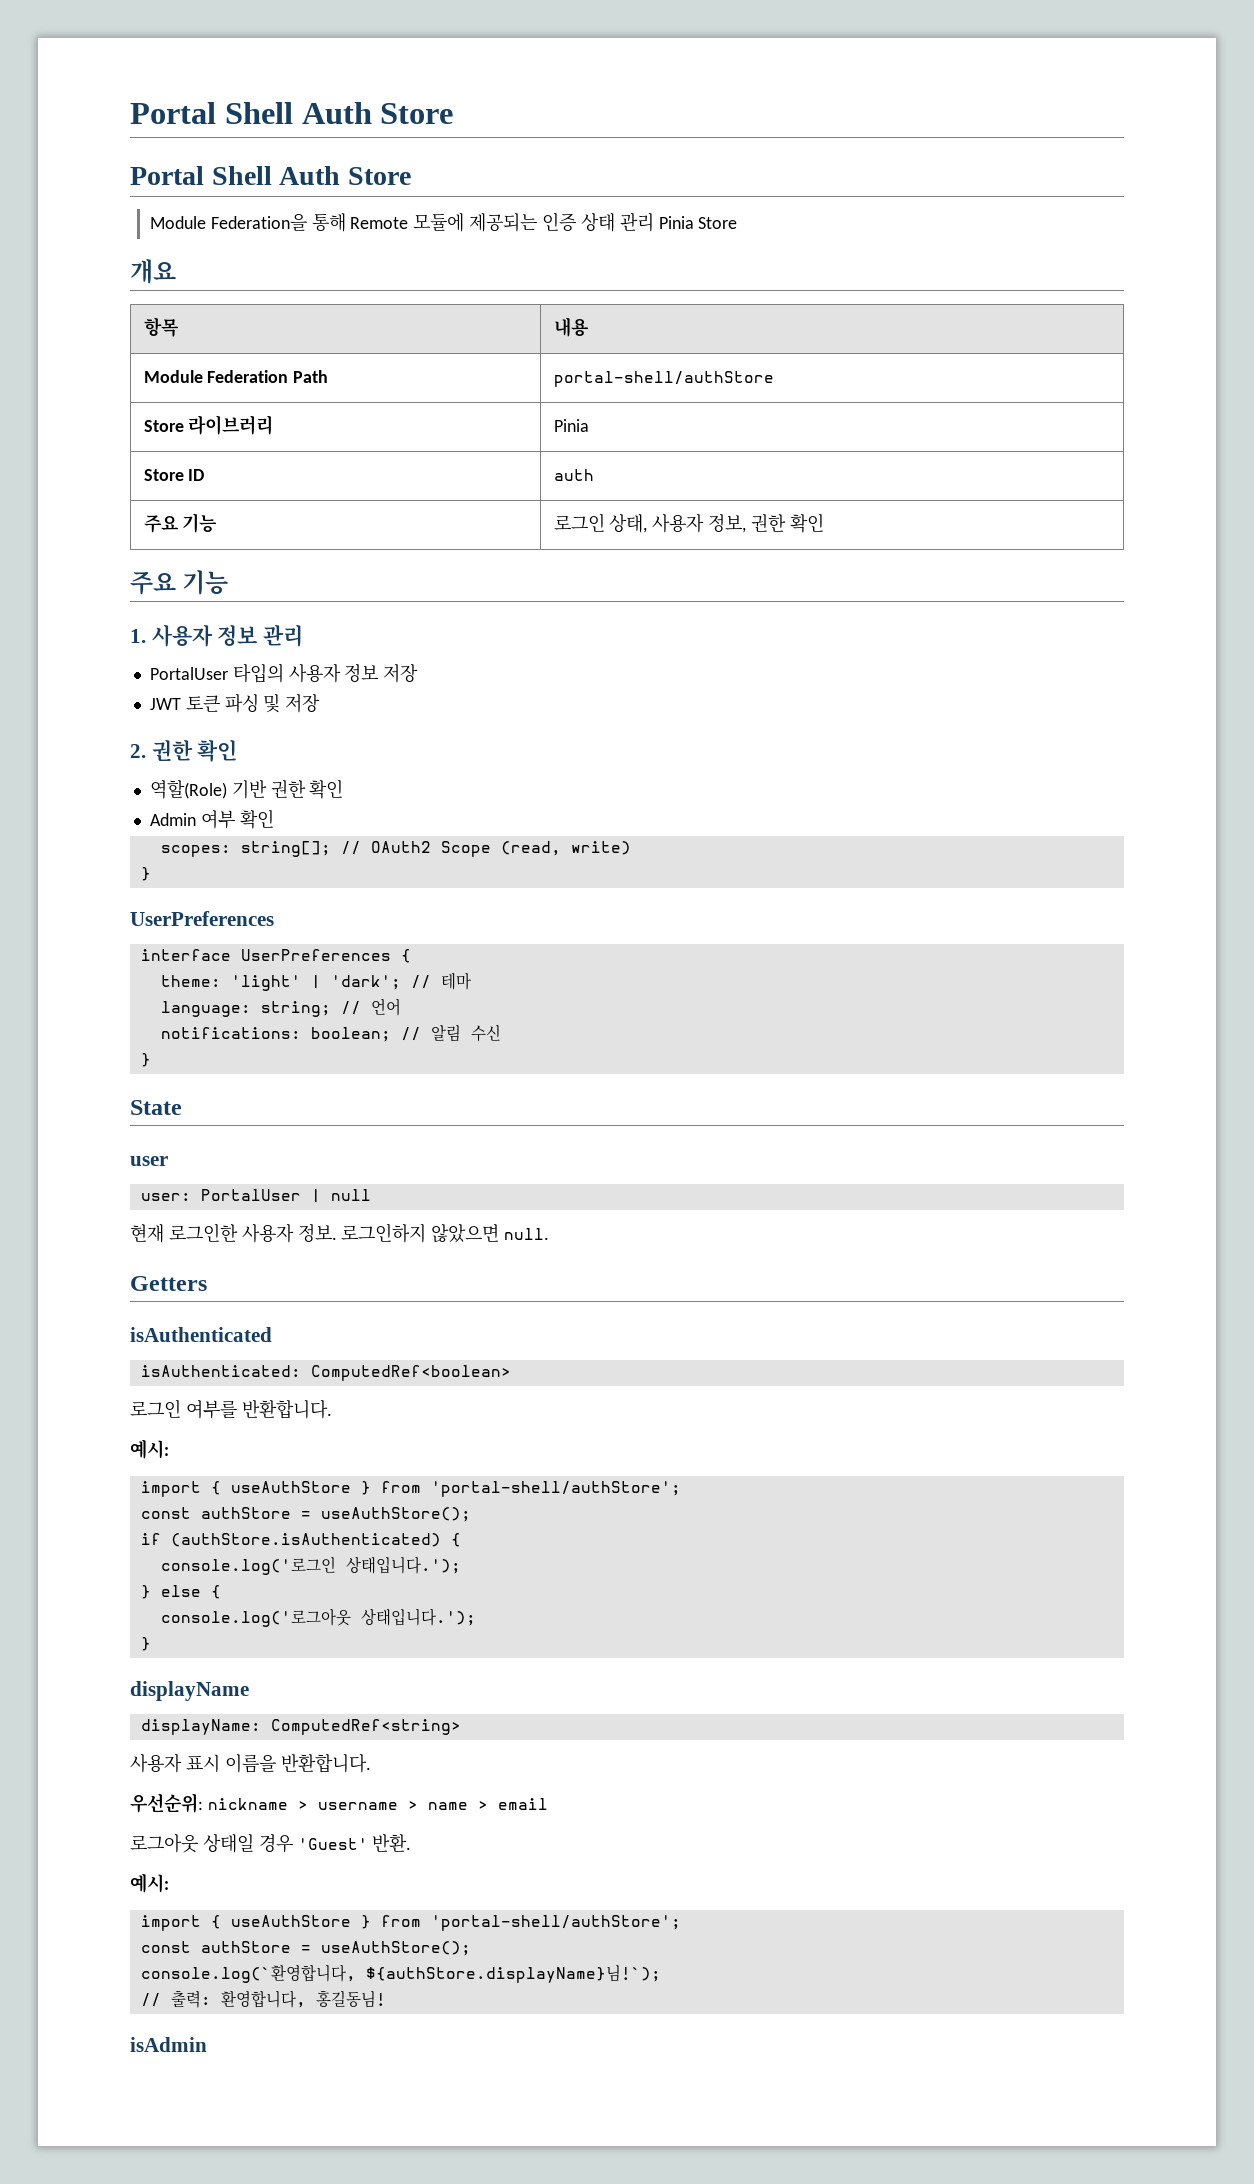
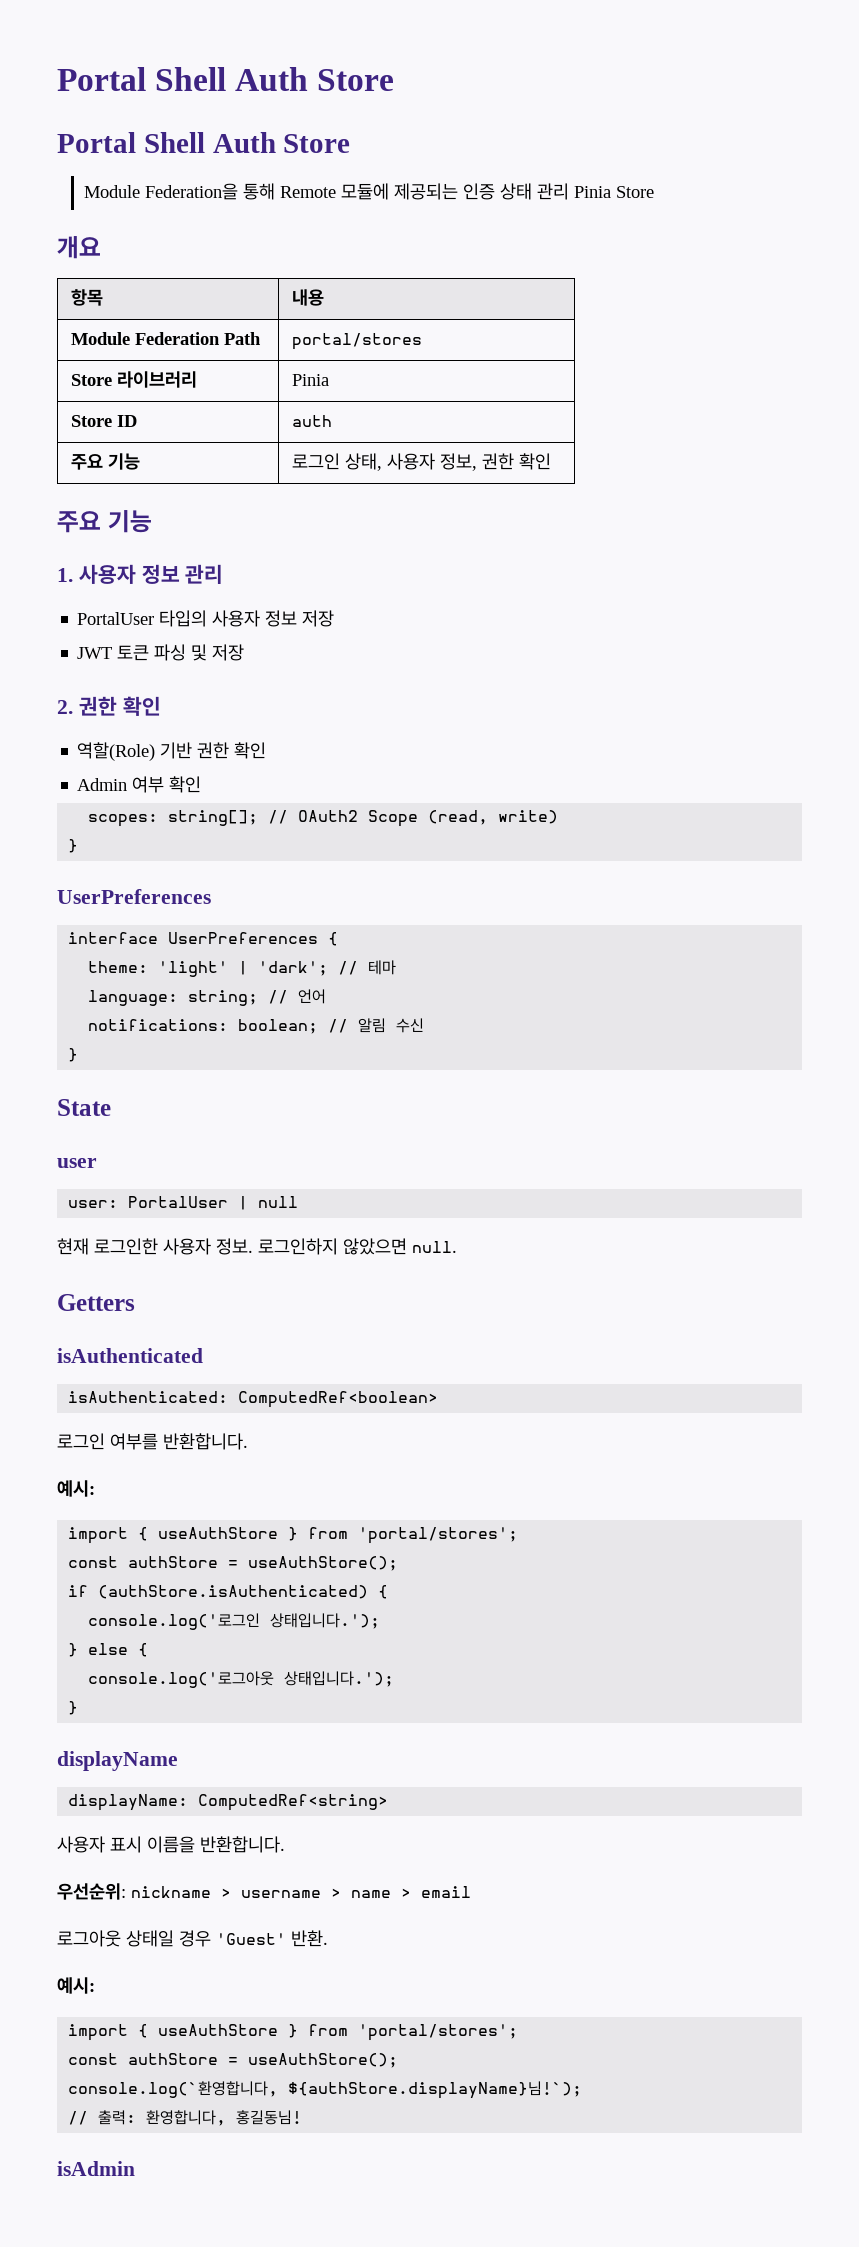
- Module Federation Path | portal-shell/authStore
+ Module Federation Path | portal/stores
  로그인 여부를 반환합니다.
  예시:
- import { useAuthStore } from 'portal-shell/authStore';
+ import { useAuthStore } from 'portal/stores';
  로그아웃 상태일 경우 'Guest' 반환.
  예시:
- import { useAuthStore } from 'portal-shell/authStore';
+ import { useAuthStore } from 'portal/stores';

